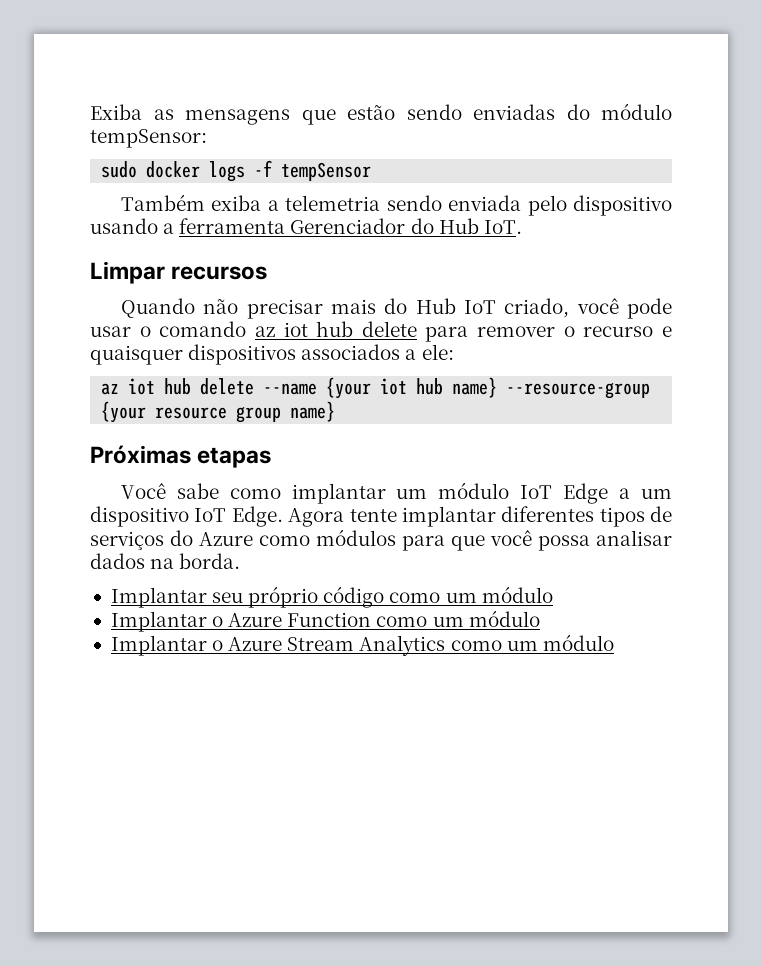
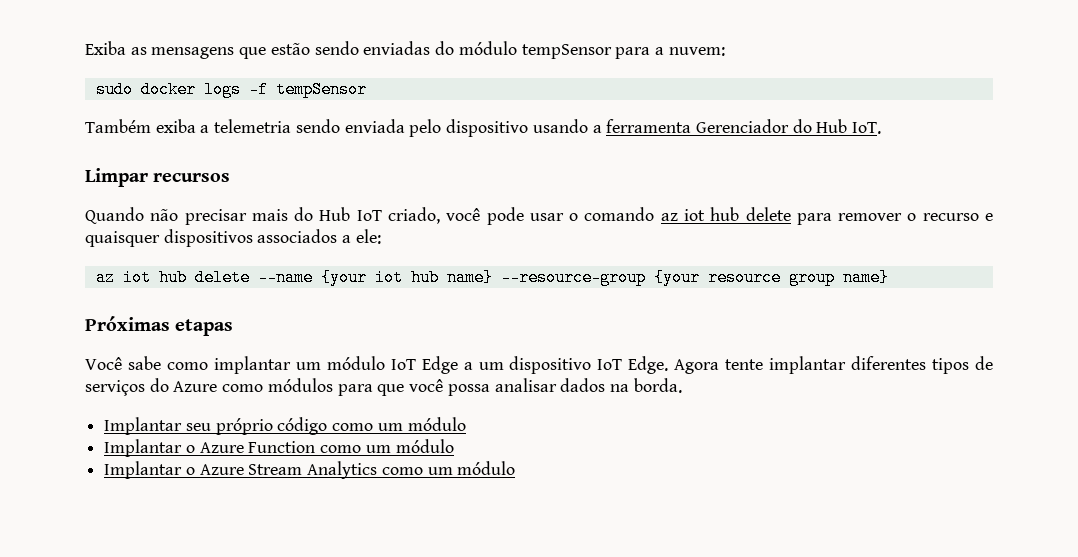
- Exiba as mensagens que estão sendo enviadas do módulo tempSensor:
+ Exiba as mensagens que estão sendo enviadas do módulo tempSensor para a nuvem:

